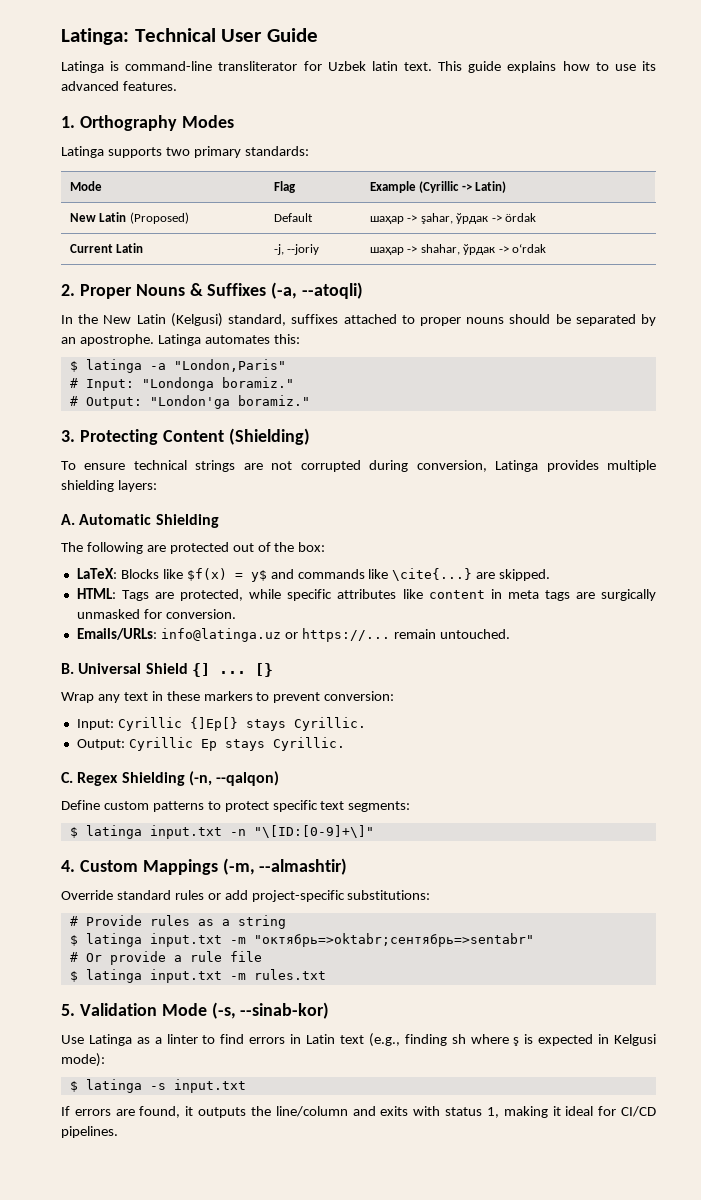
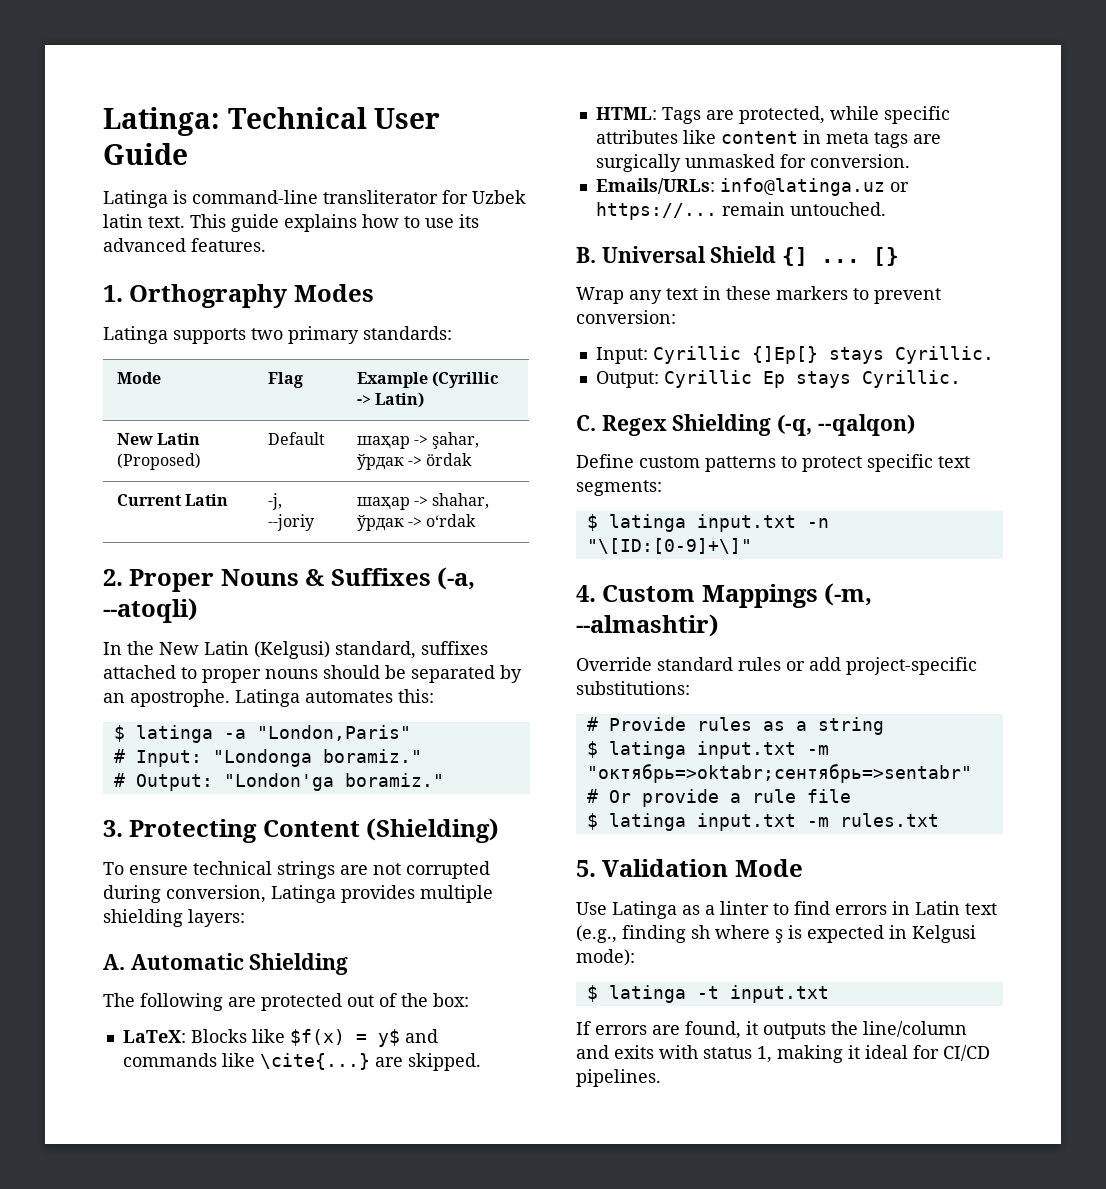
- C. Regex Shielding (-n, --qalqon)
+ C. Regex Shielding (-q, --qalqon)
- 5. Validation Mode (-s, --sinab-kor)
+ 5. Validation Mode
- $ latinga -s input.txt
+ $ latinga -t input.txt

